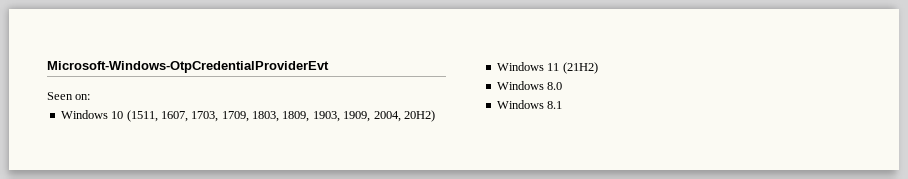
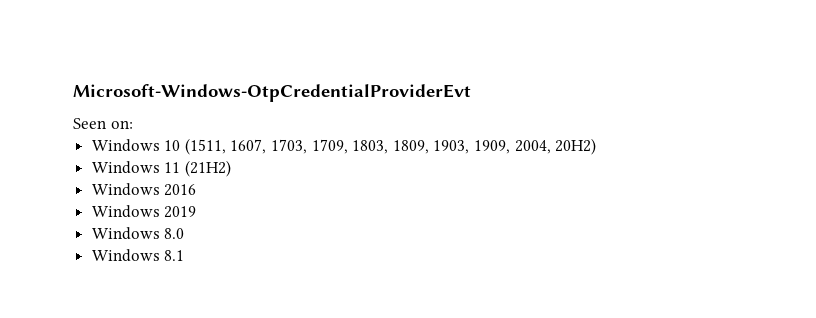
+ Windows 2016
+ Windows 2019

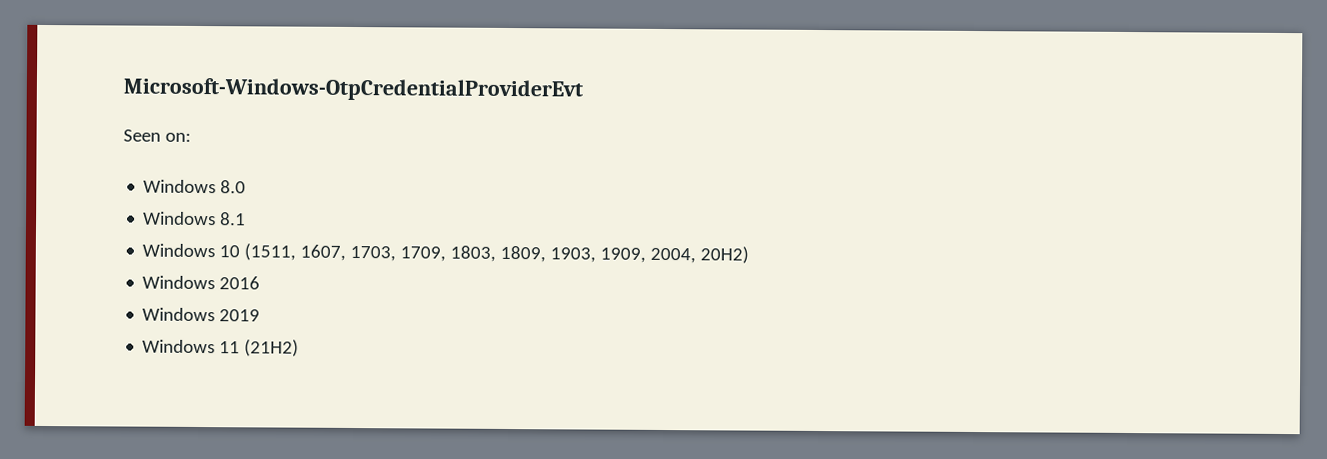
+ Windows 8.0
+ Windows 8.1
- Windows 11 (21H2)
- Windows 8.0
- Windows 8.1
+ Windows 11 (21H2)

